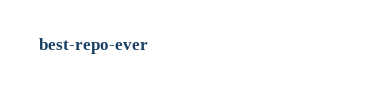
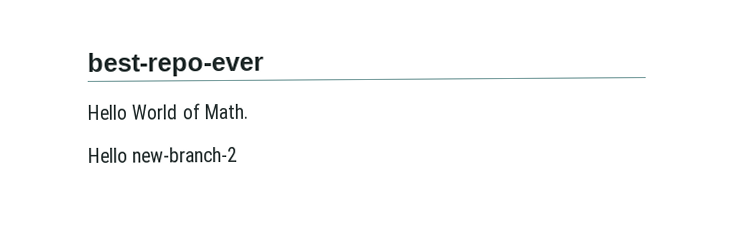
+ Hello World of Math.
+ Hello new-branch-2

